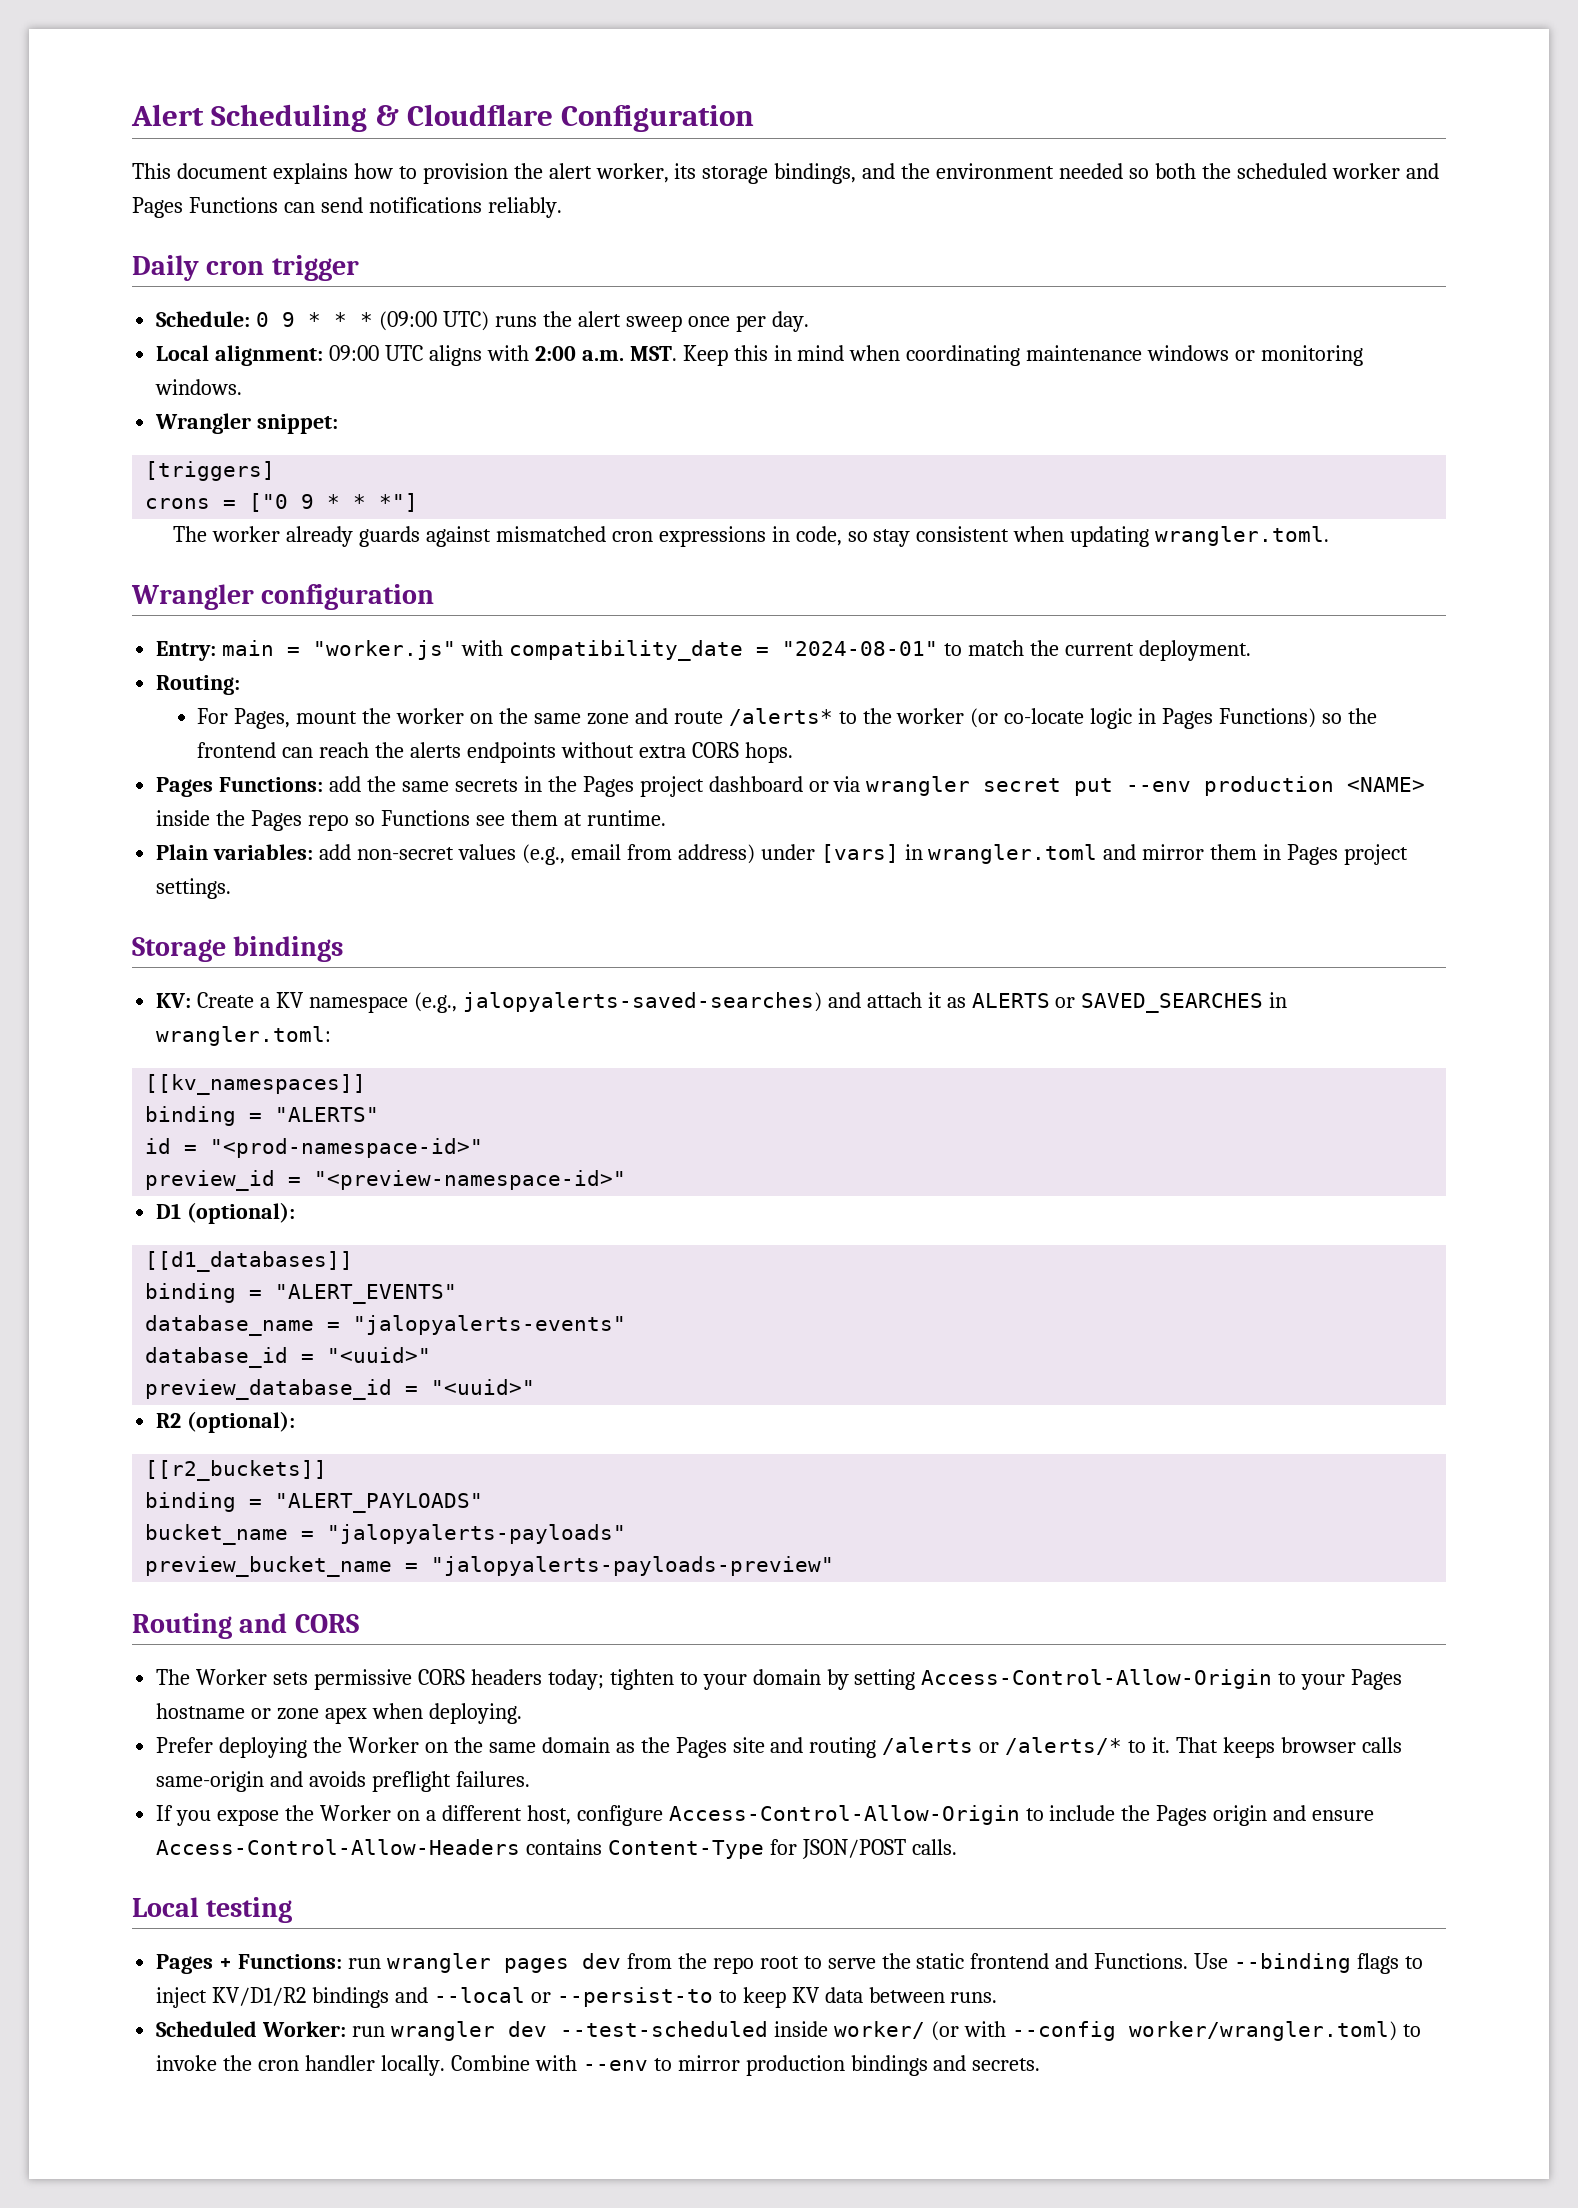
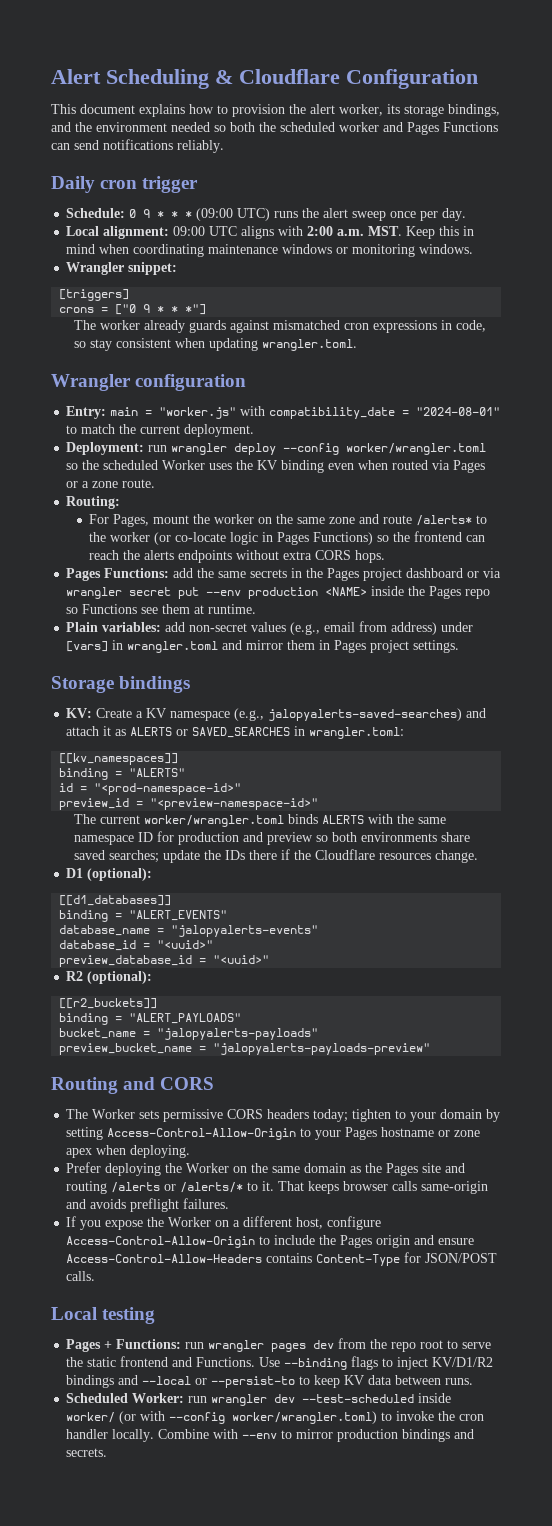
+ Deployment: run wrangler deploy --config worker/wrangler.toml so the scheduled Worker uses the KV binding even when routed via Pages or a zone route.
+ The current worker/wrangler.toml binds ALERTS with the same namespace ID for production and preview so both environments share saved searches; update the IDs there if the Cloudflare resources change.

